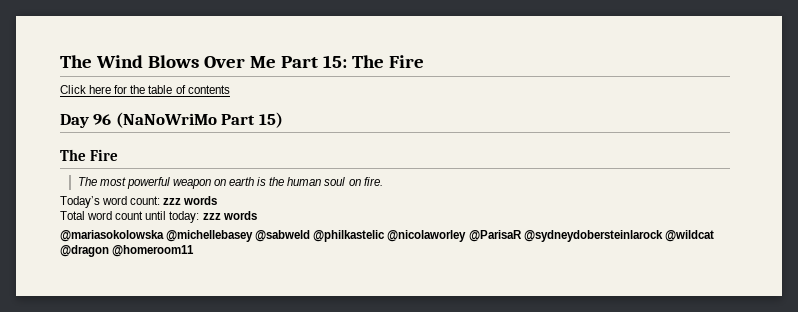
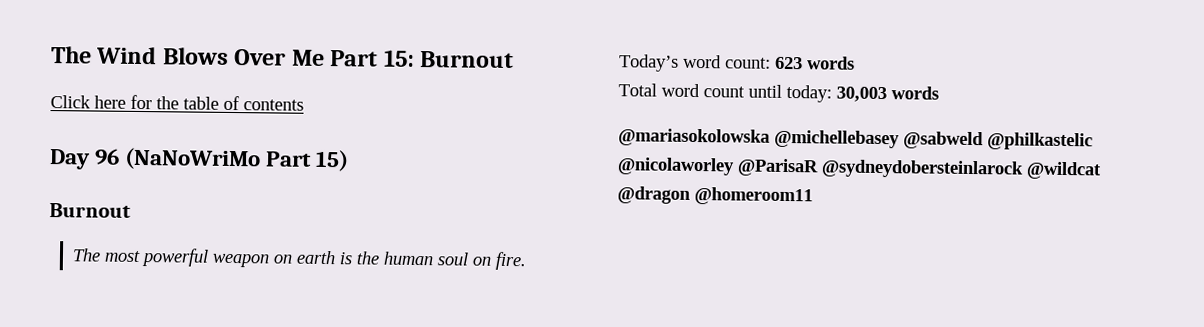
- The Wind Blows Over Me Part 15: The Fire
+ The Wind Blows Over Me Part 15: Burnout
  Day 96 (NaNoWriMo Part 15)
- The Fire
+ Burnout
- Today’s word count: zzz words
+ Today’s word count: 623 words
- Total word count until today: zzz words
+ Total word count until today: 30,003 words

